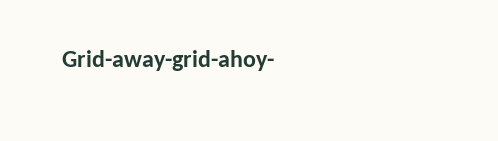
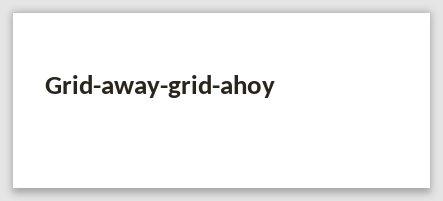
- Grid-away-grid-ahoy-
+ Grid-away-grid-ahoy

